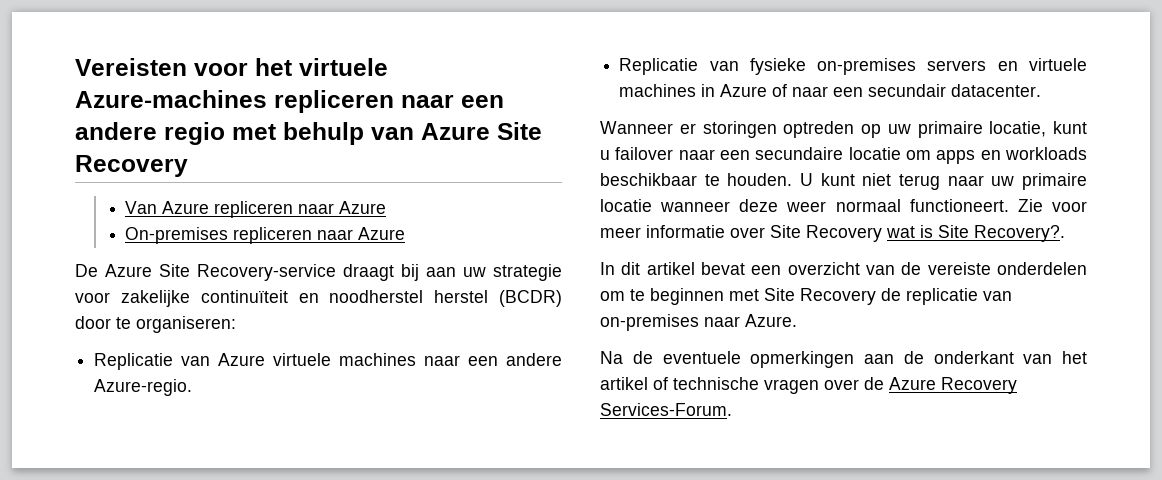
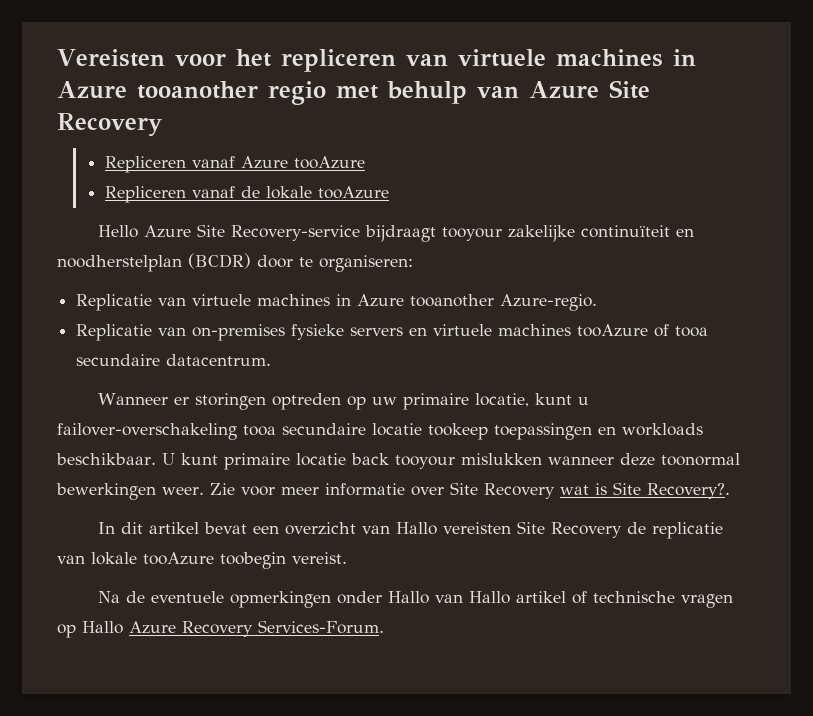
- Vereisten voor het virtuele Azure-machines repliceren naar een andere regio met behulp van Azure Site Recovery
+ Vereisten voor het repliceren van virtuele machines in Azure tooanother regio met behulp van Azure Site Recovery
- Van Azure repliceren naar Azure
- On-premises repliceren naar Azure
- De Azure Site Recovery-service draagt bij aan uw strategie voor zakelijke continuïteit en noodherstel herstel (BCDR) door te organiseren:
+ Repliceren vanaf Azure tooAzure
+ Repliceren vanaf de lokale tooAzure
+ Hello Azure Site Recovery-service bijdraagt tooyour zakelijke continuïteit en noodherstelplan (BCDR) door te organiseren:
- Replicatie van Azure virtuele machines naar een andere Azure-regio.
+ Replicatie van virtuele machines in Azure tooanother Azure-regio.
- Replicatie van fysieke on-premises servers en virtuele machines in Azure of naar een secundair datacenter.
+ Replicatie van on-premises fysieke servers en virtuele machines tooAzure of tooa secundaire datacentrum.
- Wanneer er storingen optreden op uw primaire locatie, kunt u failover naar een secundaire locatie om apps en workloads beschikbaar te houden. U kunt niet terug naar uw primaire locatie wanneer deze weer normaal functioneert.
+ Wanneer er storingen optreden op uw primaire locatie, kunt u failover-overschakeling tooa secundaire locatie tookeep toepassingen en workloads beschikbaar. U kunt primaire locatie back tooyour mislukken wanneer deze toonormal bewerkingen weer.
- In dit artikel bevat een overzicht van de vereiste onderdelen om te beginnen met Site Recovery de replicatie van on-premises naar Azure.
+ In dit artikel bevat een overzicht van Hallo vereisten Site Recovery de replicatie van lokale tooAzure toobegin vereist.
- Na de eventuele opmerkingen aan de onderkant van het artikel of technische vragen over de Azure Recovery Services-Forum.
+ Na de eventuele opmerkingen onder Hallo van Hallo artikel of technische vragen op Hallo Azure Recovery Services-Forum.

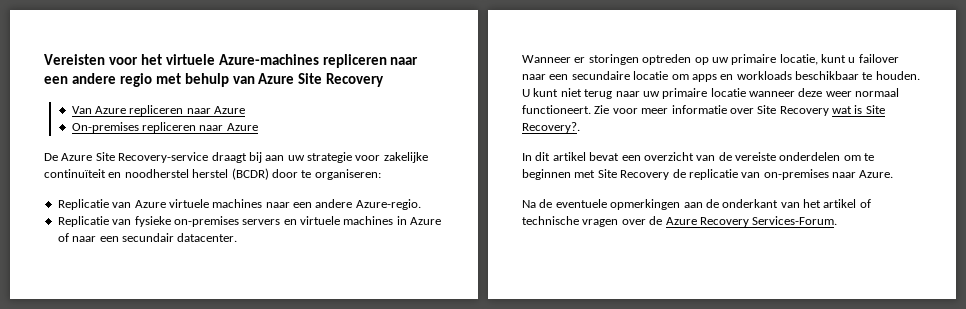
- Vereisten voor het repliceren van virtuele machines in Azure tooanother regio met behulp van Azure Site Recovery
+ Vereisten voor het virtuele Azure-machines repliceren naar een andere regio met behulp van Azure Site Recovery
- Repliceren vanaf Azure tooAzure
- Repliceren vanaf de lokale tooAzure
- Hello Azure Site Recovery-service bijdraagt tooyour zakelijke continuïteit en noodherstelplan (BCDR) door te organiseren:
+ Van Azure repliceren naar Azure
+ On-premises repliceren naar Azure
+ De Azure Site Recovery-service draagt bij aan uw strategie voor zakelijke continuïteit en noodherstel herstel (BCDR) door te organiseren:
- Replicatie van virtuele machines in Azure tooanother Azure-regio.
- Replicatie van on-premises fysieke servers en virtuele machines tooAzure of tooa secundaire datacentrum.
+ Replicatie van Azure virtuele machines naar een andere Azure-regio.
+ Replicatie van fysieke on-premises servers en virtuele machines in Azure of naar een secundair datacenter.
- Wanneer er storingen optreden op uw primaire locatie, kunt u failover-overschakeling tooa secundaire locatie tookeep toepassingen en workloads beschikbaar. U kunt primaire locatie back tooyour mislukken wanneer deze toonormal bewerkingen weer.
+ Wanneer er storingen optreden op uw primaire locatie, kunt u failover naar een secundaire locatie om apps en workloads beschikbaar te houden. U kunt niet terug naar uw primaire locatie wanneer deze weer normaal functioneert.
- In dit artikel bevat een overzicht van Hallo vereisten Site Recovery de replicatie van lokale tooAzure toobegin vereist.
+ In dit artikel bevat een overzicht van de vereiste onderdelen om te beginnen met Site Recovery de replicatie van on-premises naar Azure.
- Na de eventuele opmerkingen onder Hallo van Hallo artikel of technische vragen op Hallo Azure Recovery Services-Forum.
+ Na de eventuele opmerkingen aan de onderkant van het artikel of technische vragen over de Azure Recovery Services-Forum.

